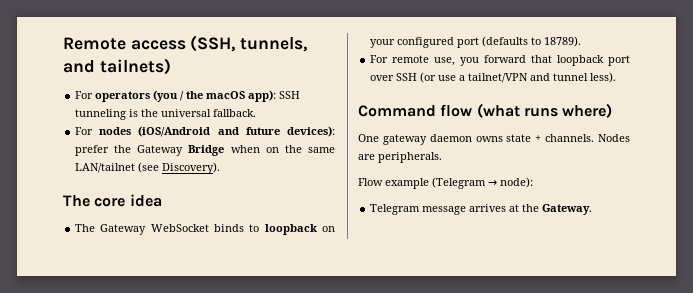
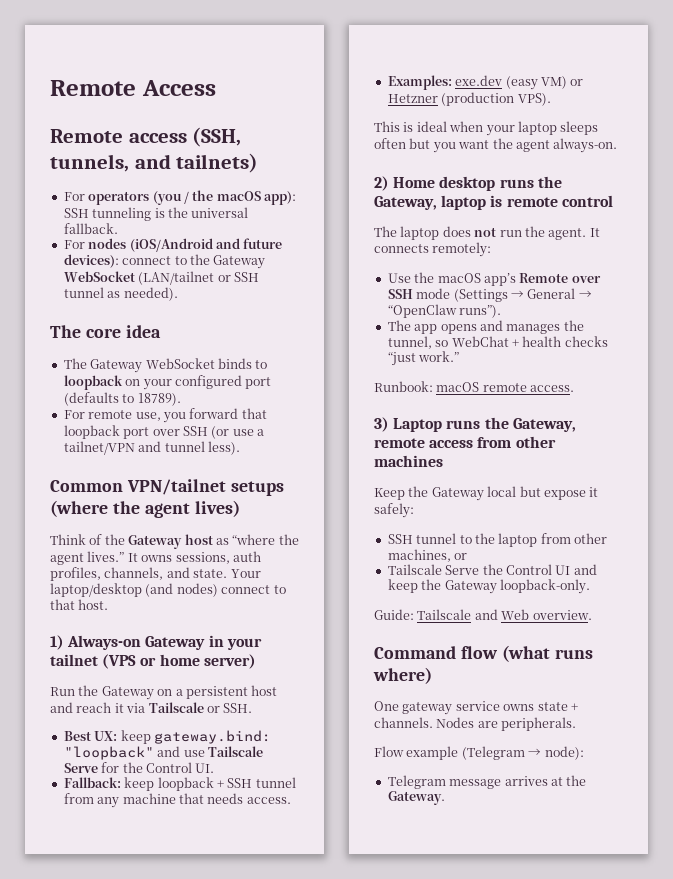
+ Remote Access
- For nodes (iOS/Android and future devices): prefer the Gateway Bridge when on the same LAN/tailnet (see Discovery).
+ For nodes (iOS/Android and future devices): connect to the Gateway WebSocket (LAN/tailnet or SSH tunnel as needed).
+ Common VPN/tailnet setups (where the agent lives)
+ Think of the Gateway host as “where the agent lives.” It owns sessions, auth profiles, channels, and state. Your laptop/desktop (and nodes) connect to that host.
+ 1) Always-on Gateway in your tailnet (VPS or home server)
+ Run the Gateway on a persistent host and reach it via Tailscale or SSH.
+ Best UX: keep gateway.bind: "loopback" and use Tailscale Serve for the Control UI.
+ Fallback: keep loopback + SSH tunnel from any machine that needs access.
+ Examples: exe.dev (easy VM) or Hetzner (production VPS).
+ This is ideal when your laptop sleeps often but you want the agent always-on.
+ 2) Home desktop runs the Gateway, laptop is remote control
+ The laptop does not run the agent. It connects remotely:
+ Use the macOS app’s Remote over SSH mode (Settings → General → “OpenClaw runs”).
+ The app opens and manages the tunnel, so WebChat + health checks “just work.”
+ Runbook: macOS remote access.
+ 3) Laptop runs the Gateway, remote access from other machines
+ Keep the Gateway local but expose it safely:
+ SSH tunnel to the laptop from other machines, or
+ Tailscale Serve the Control UI and keep the Gateway loopback-only.
+ Guide: Tailscale and Web overview.
- One gateway daemon owns state + channels.
+ One gateway service owns state + channels.

